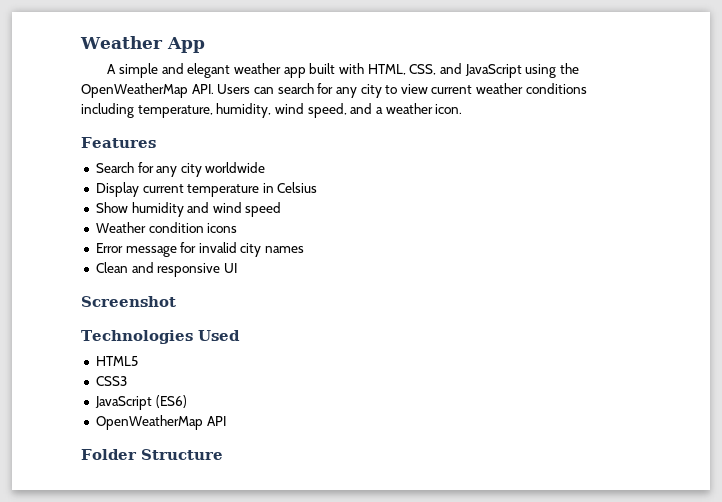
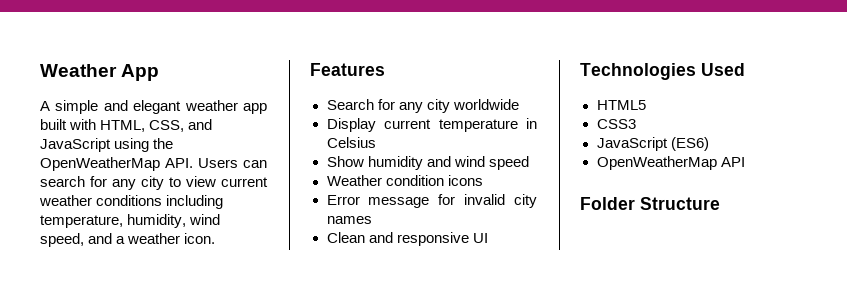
- Screenshot

